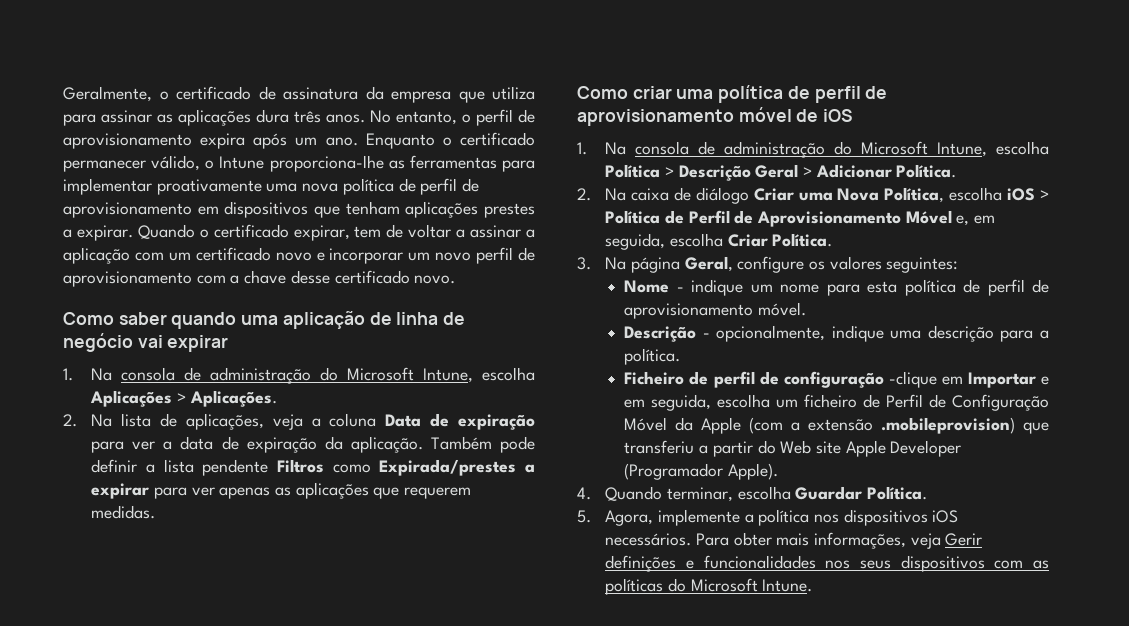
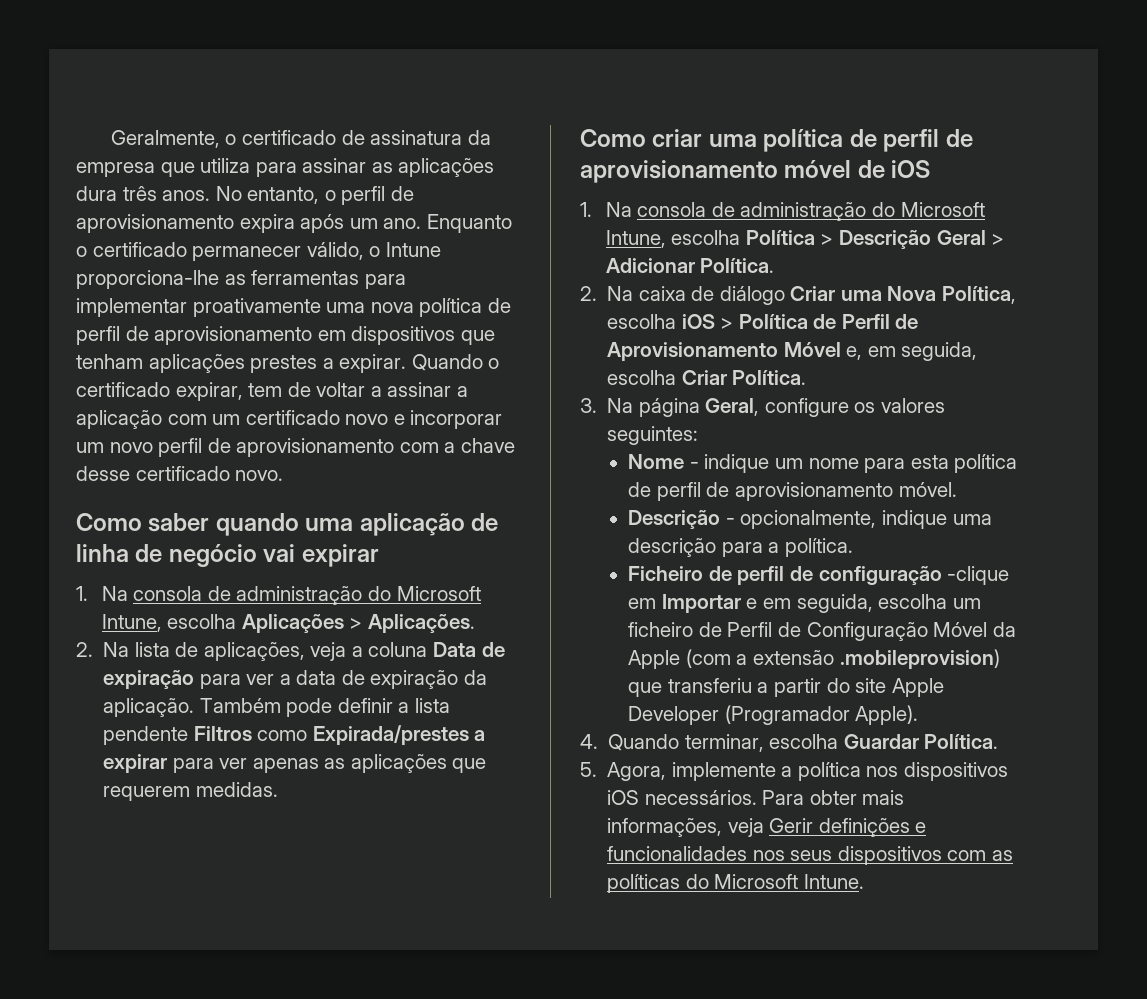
- Ficheiro de perfil de configuração -clique em Importar e em seguida, escolha um ficheiro de Perfil de Configuração Móvel da Apple (com a extensão .mobileprovision) que transferiu a partir do Web site Apple Developer (Programador Apple).
+ Ficheiro de perfil de configuração -clique em Importar e em seguida, escolha um ficheiro de Perfil de Configuração Móvel da Apple (com a extensão .mobileprovision) que transferiu a partir do site Apple Developer (Programador Apple).

